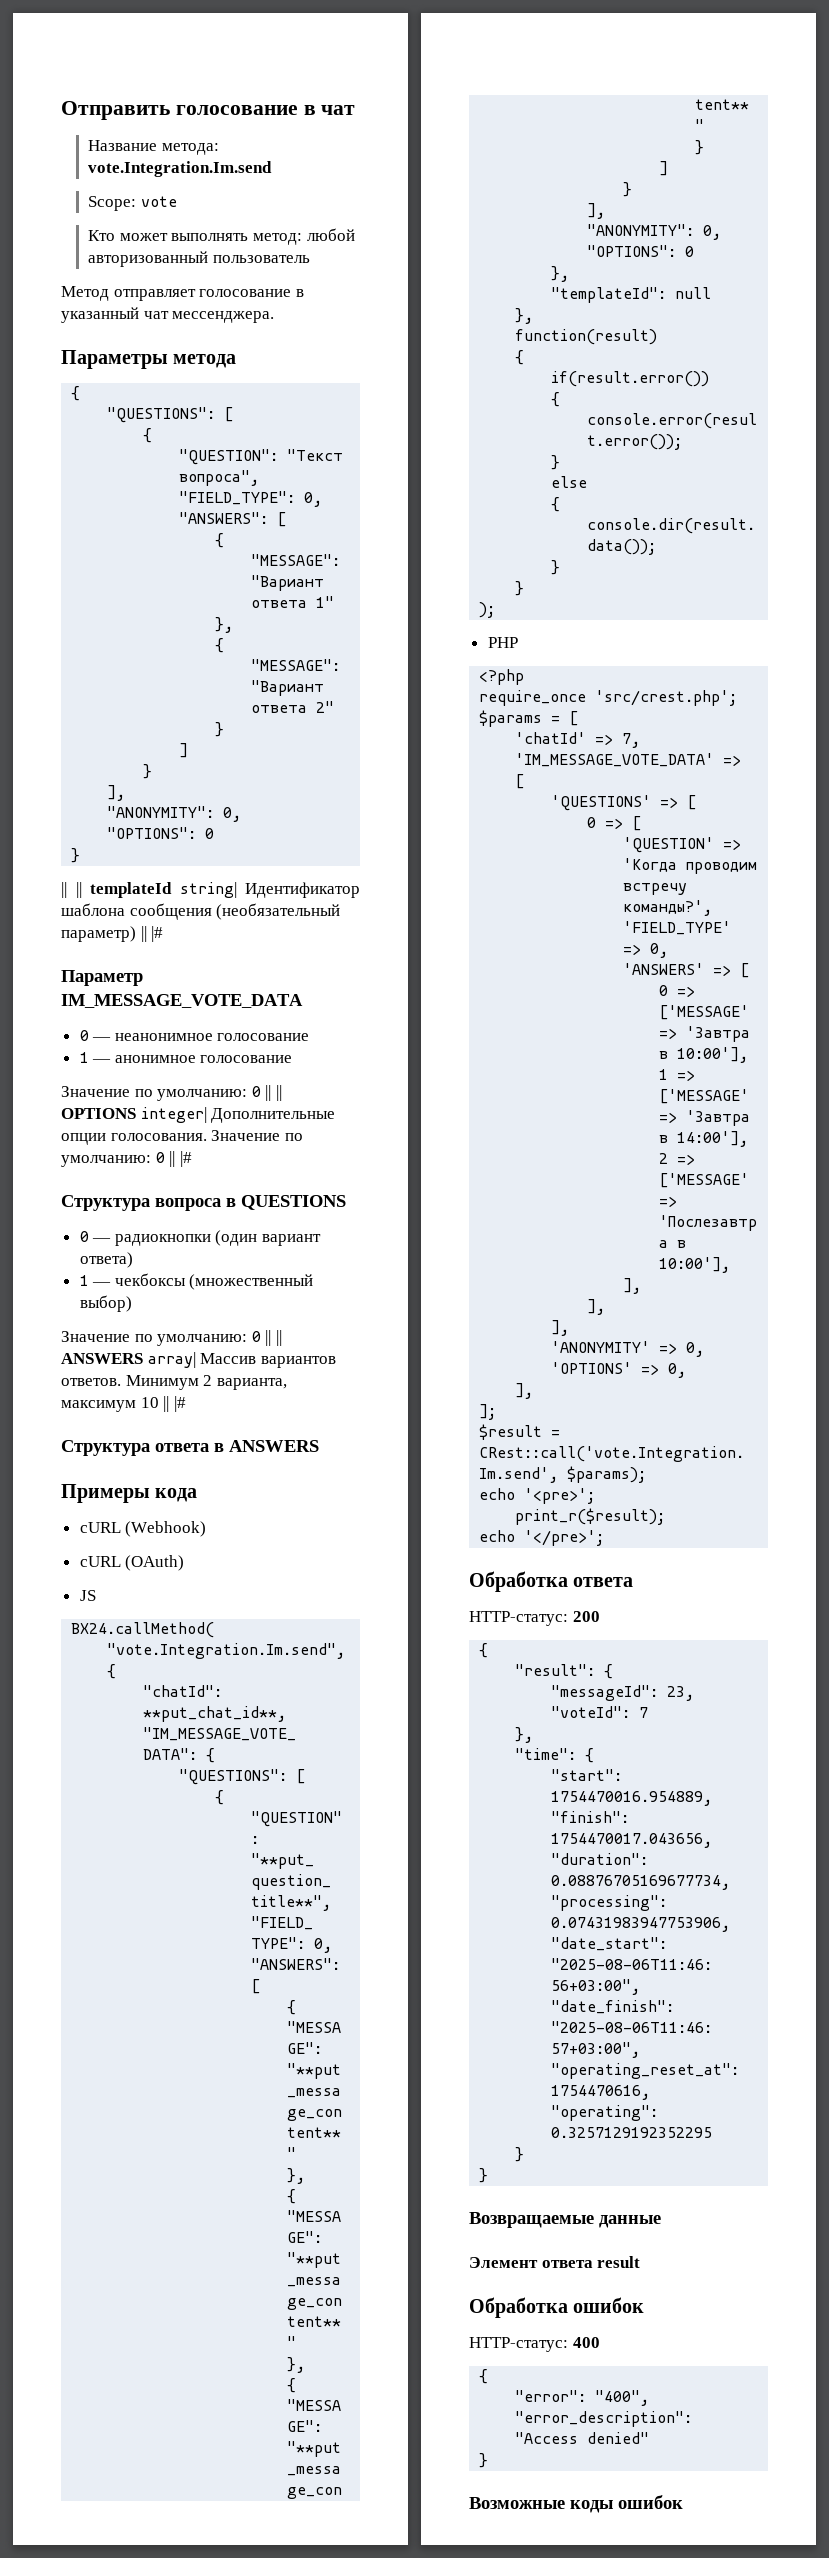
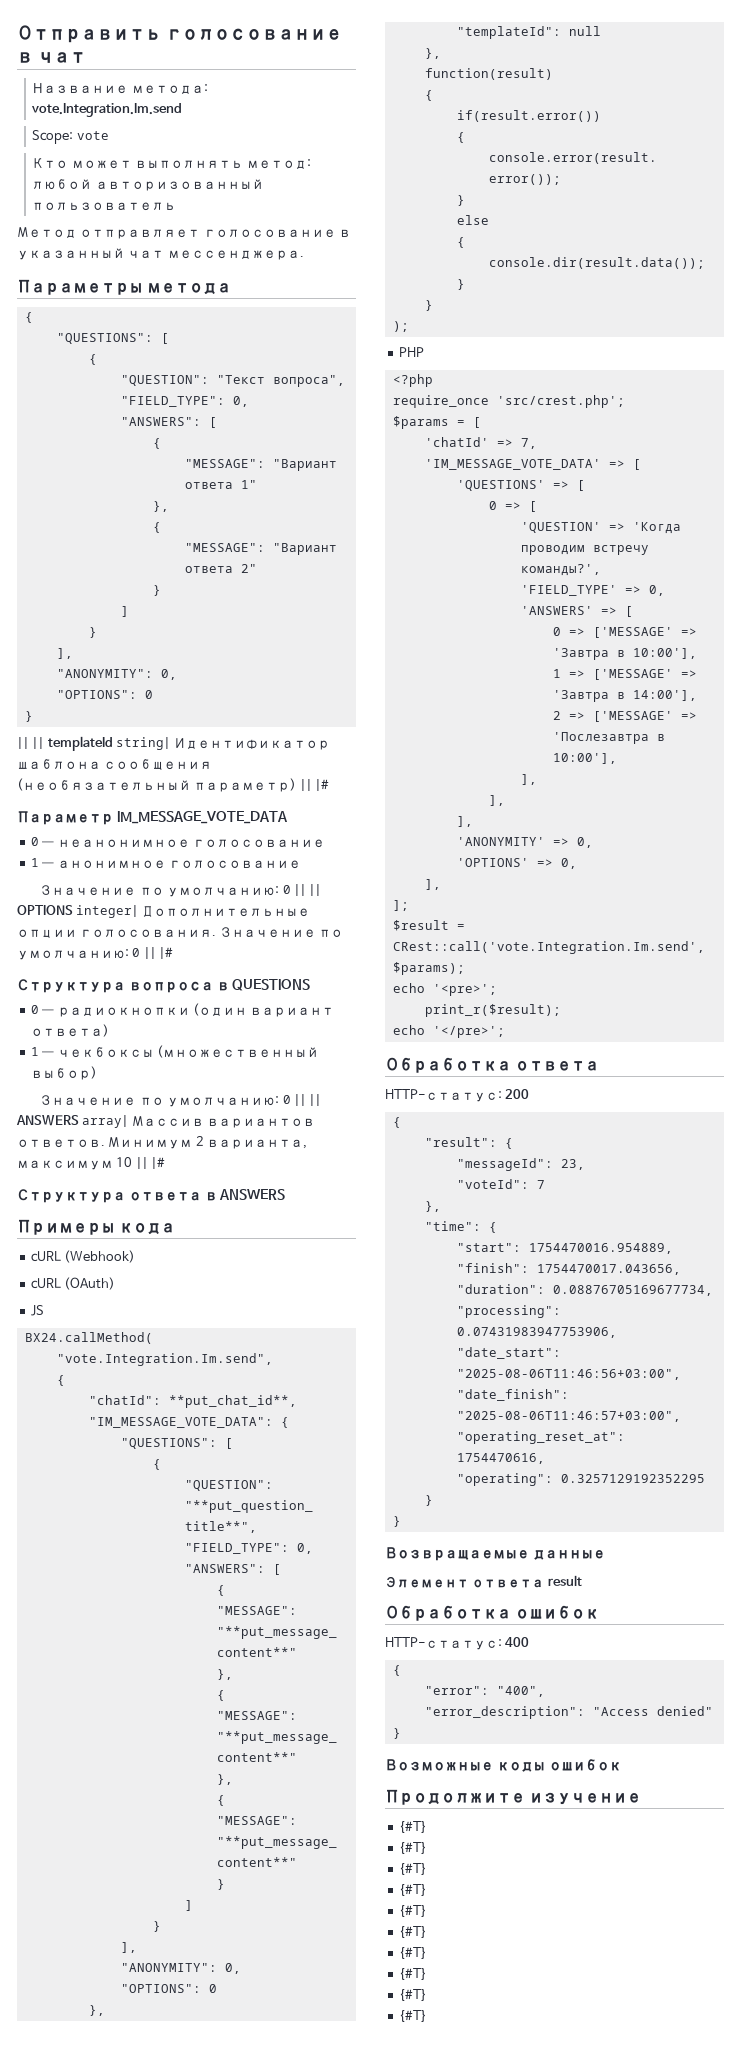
+ Продолжите изучение
+ {#T}
+ {#T}
+ {#T}
+ {#T}
+ {#T}
+ {#T}
+ {#T}
+ {#T}
+ {#T}
+ {#T}

